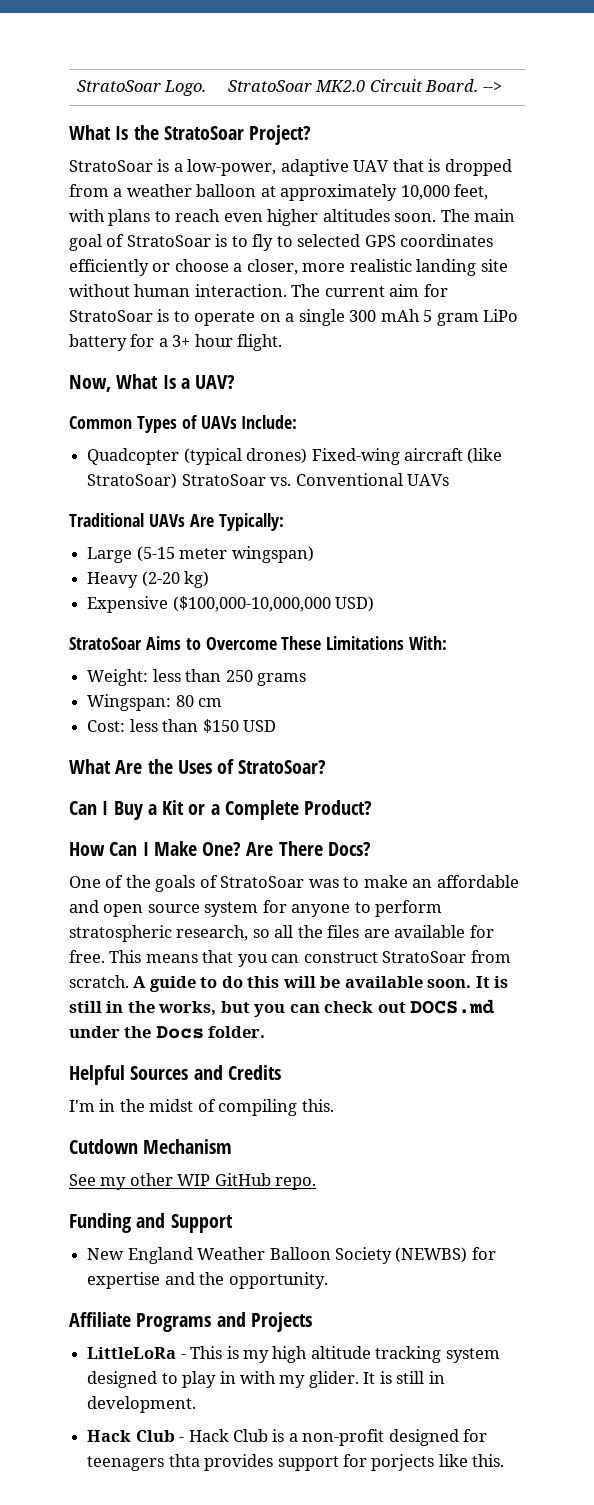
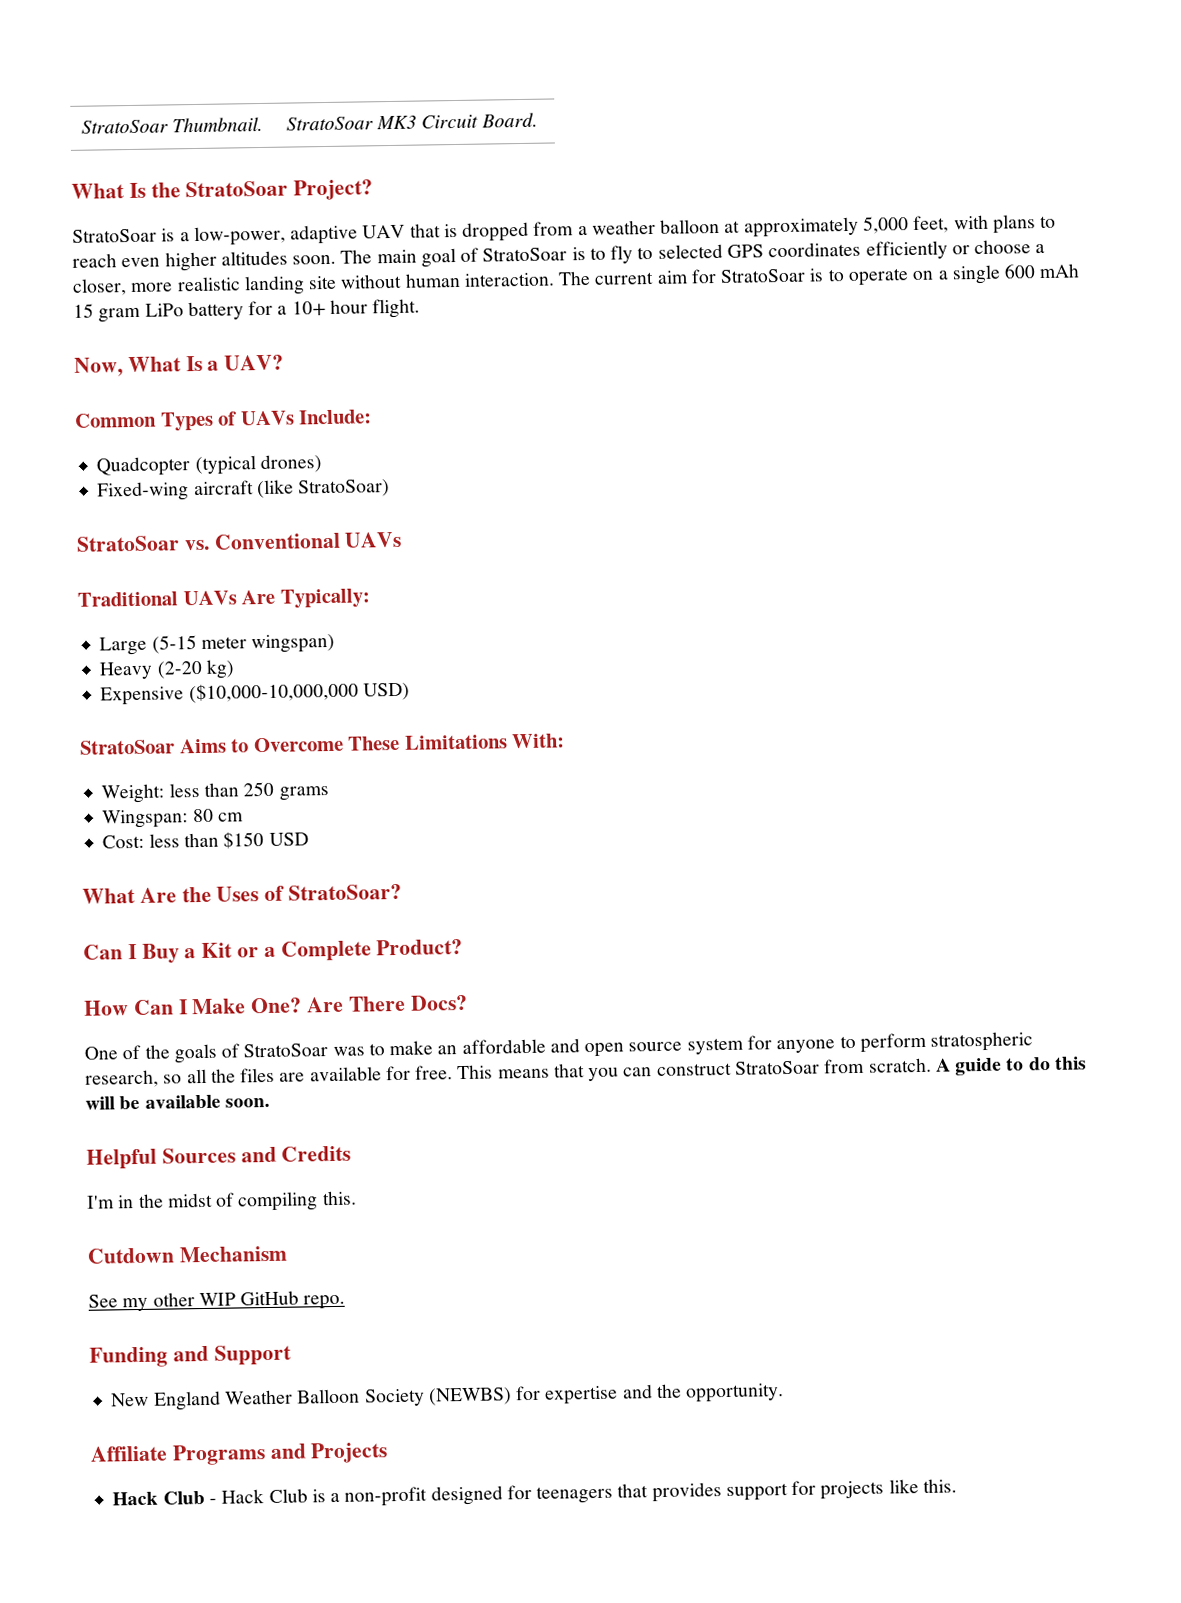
- StratoSoar Logo. | StratoSoar MK2.0 Circuit Board. -->
+ StratoSoar Thumbnail. | StratoSoar MK3 Circuit Board.
- StratoSoar is a low-power, adaptive UAV that is dropped from a weather balloon at approximately 10,000 feet, with plans to reach even higher altitudes soon.
+ StratoSoar is a low-power, adaptive UAV that is dropped from a weather balloon at approximately 5,000 feet, with plans to reach even higher altitudes soon.
- The current aim for StratoSoar is to operate on a single 300 mAh 5 gram LiPo battery for a 3+ hour flight.
+ The current aim for StratoSoar is to operate on a single 600 mAh 15 gram LiPo battery for a 10+ hour flight.
- Quadcopter (typical drones) Fixed-wing aircraft (like StratoSoar) StratoSoar vs. Conventional UAVs
+ Quadcopter (typical drones)
+ Fixed-wing aircraft (like StratoSoar)
+ StratoSoar vs. Conventional UAVs
- Expensive ($100,000-10,000,000 USD)
+ Expensive ($10,000-10,000,000 USD)
- It is still in the works, but you can check out DOCS.md under the Docs folder.
- LittleLoRa - This is my high altitude tracking system designed to play in with my glider. It is still in development.
- Hack Club - Hack Club is a non-profit designed for teenagers thta provides support for porjects like this.
+ Hack Club - Hack Club is a non-profit designed for teenagers that provides support for projects like this.

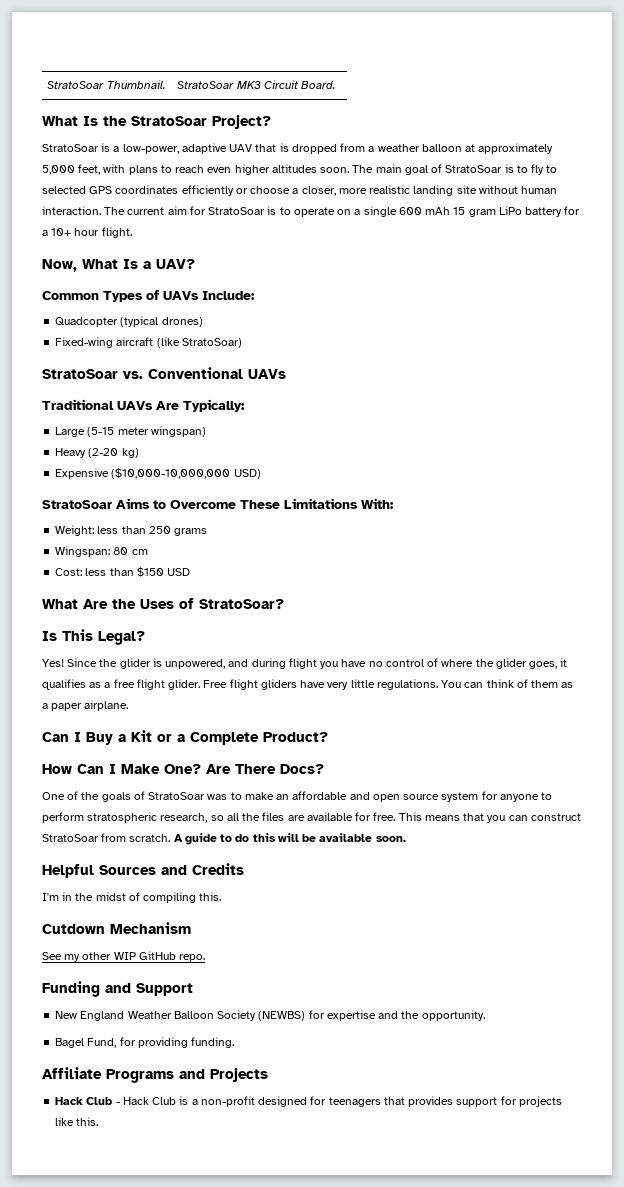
+ Is This Legal?
+ Yes! Since the glider is unpowered, and during flight you have no control of where the glider goes, it qualifies as a free flight glider. Free flight gliders have very little regulations. You can think of them as a paper airplane.
+ Bagel Fund, for providing funding.

